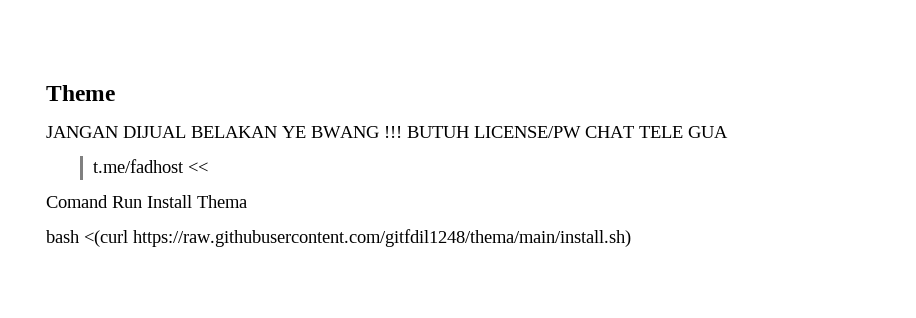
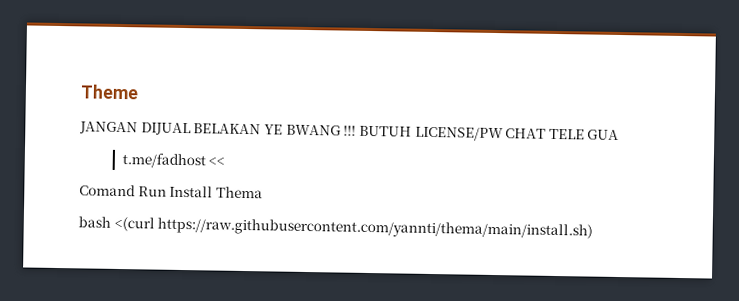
- bash <(curl https://raw.githubusercontent.com/gitfdil1248/thema/main/install.sh)
+ bash <(curl https://raw.githubusercontent.com/yannti/thema/main/install.sh)

